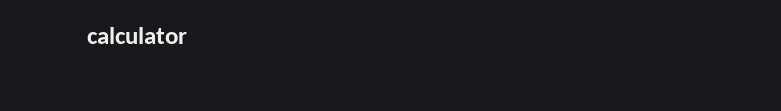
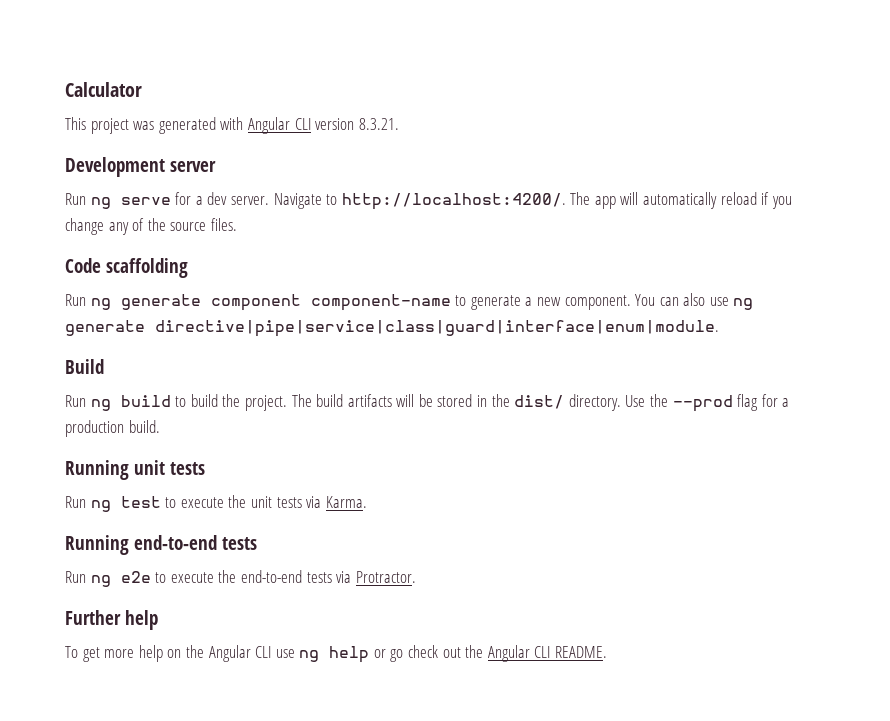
- calculator
+ Calculator
+ This project was generated with Angular CLI version 8.3.21.
+ Development server
+ Run ng serve for a dev server. Navigate to http://localhost:4200/. The app will automatically reload if you change any of the source files.
+ Code scaffolding
+ Run ng generate component component-name to generate a new component. You can also use ng generate directive|pipe|service|class|guard|interface|enum|module.
+ Build
+ Run ng build to build the project. The build artifacts will be stored in the dist/ directory. Use the --prod flag for a production build.
+ Running unit tests
+ Run ng test to execute the unit tests via Karma.
+ Running end-to-end tests
+ Run ng e2e to execute the end-to-end tests via Protractor.
+ Further help
+ To get more help on the Angular CLI use ng help or go check out the Angular CLI README.

